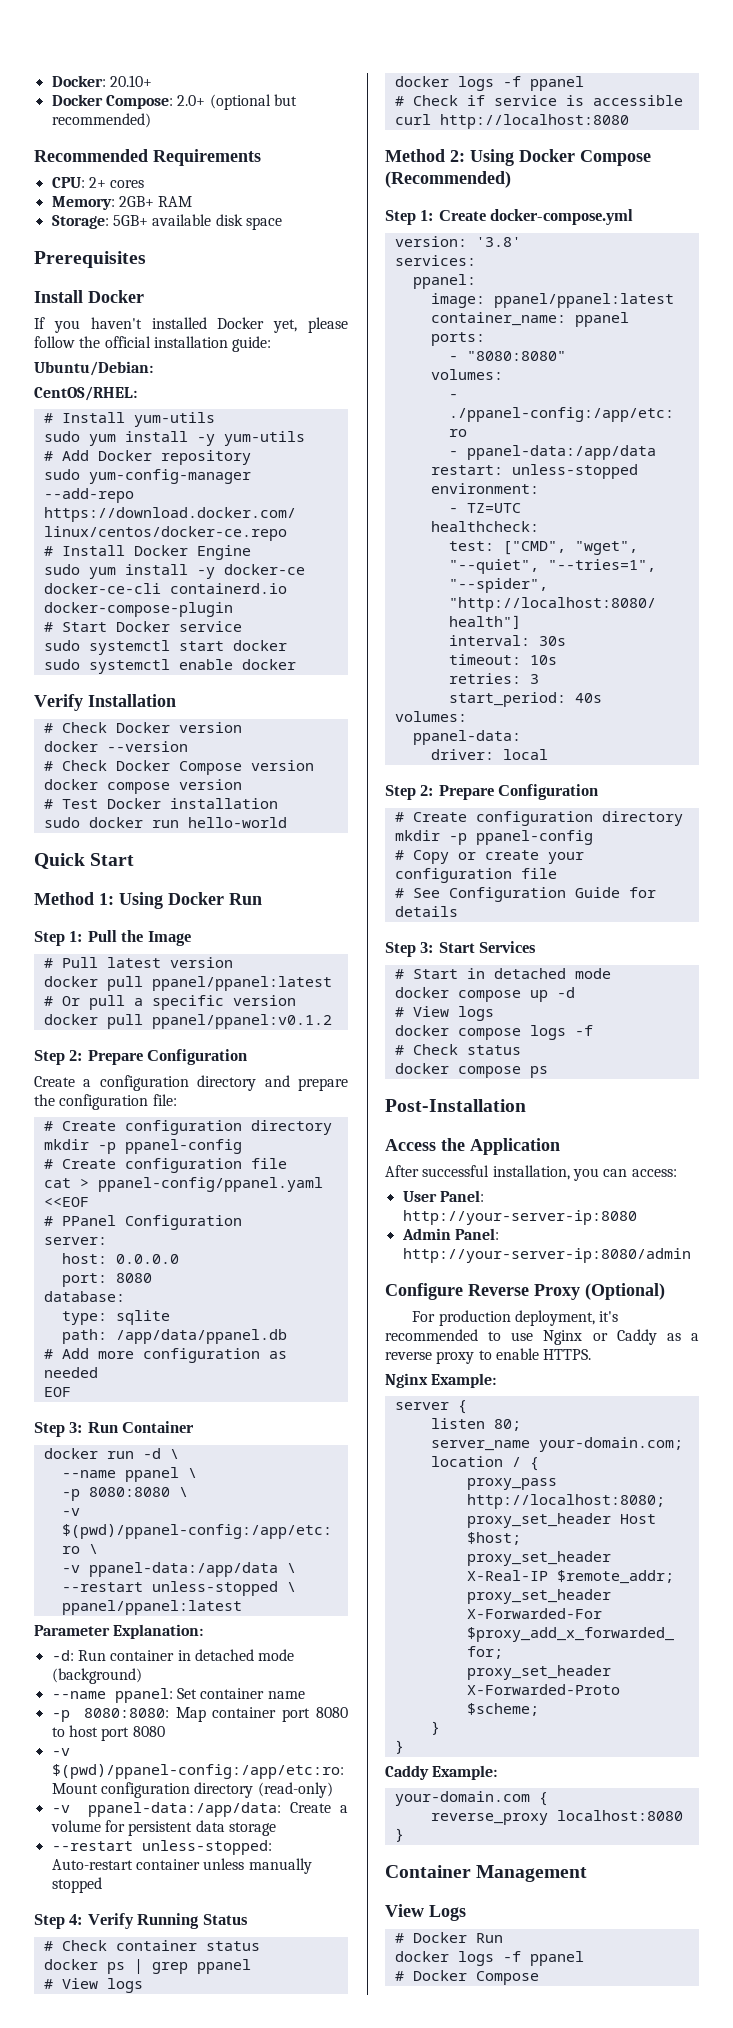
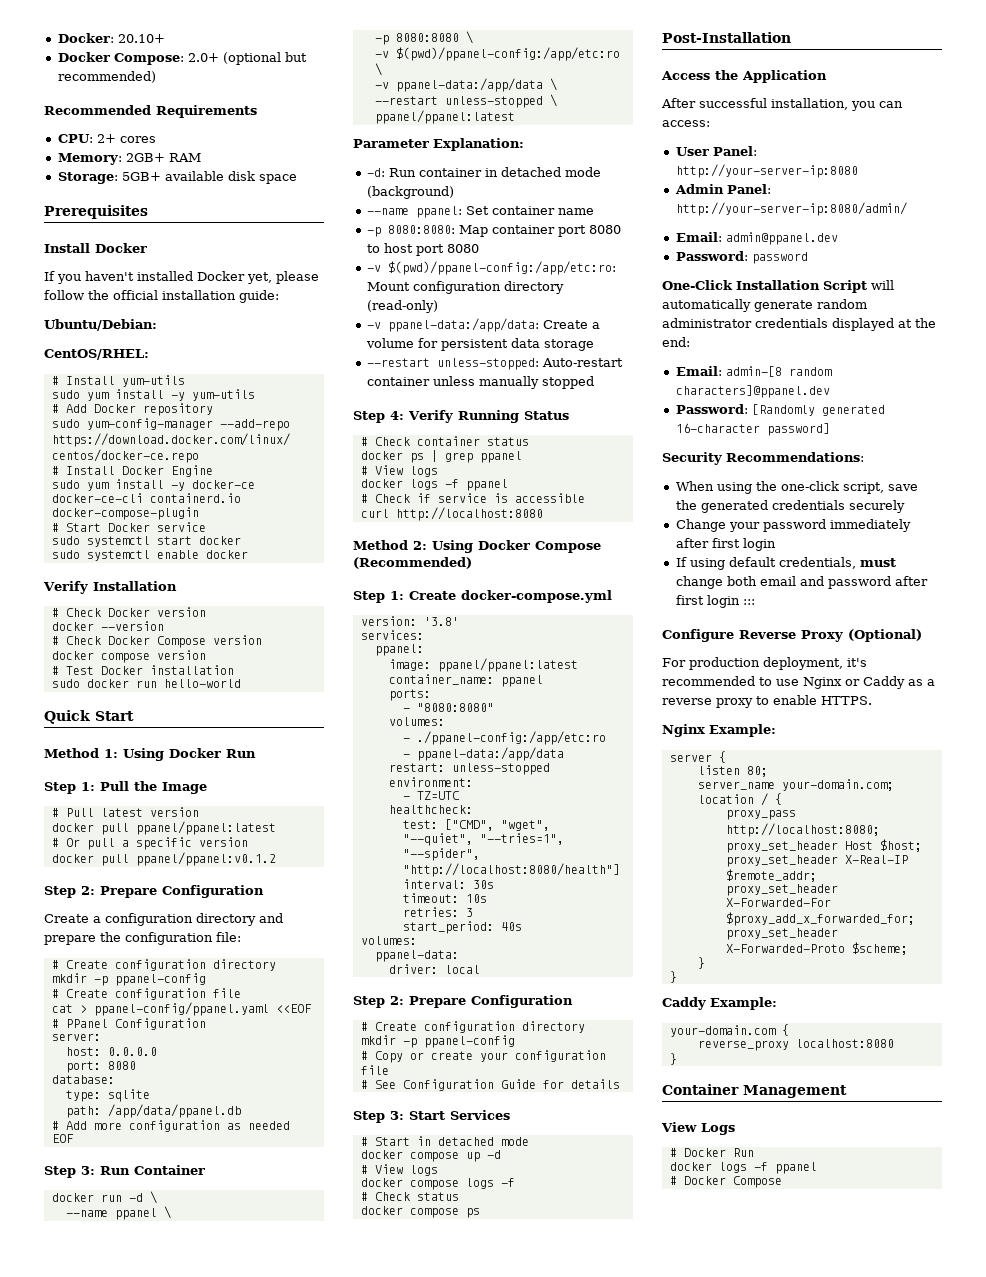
- Admin Panel: http://your-server-ip:8080/admin
+ Admin Panel: http://your-server-ip:8080/admin/
+ Email: admin@ppanel.dev
+ Password: password
+ One-Click Installation Script will automatically generate random administrator credentials displayed at the end:
+ Email: admin-[8 random characters]@ppanel.dev
+ Password: [Randomly generated 16-character password]
+ Security Recommendations:
+ When using the one-click script, save the generated credentials securely
+ Change your password immediately after first login
+ If using default credentials, must change both email and password after first login :::

